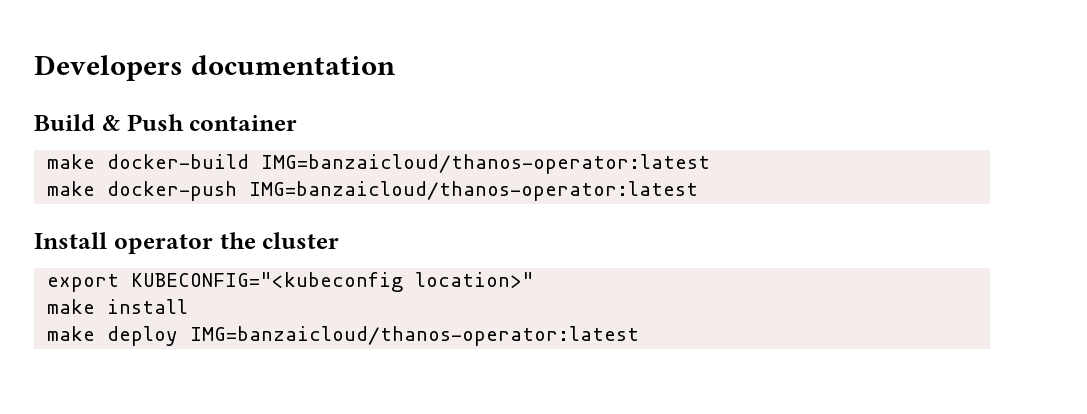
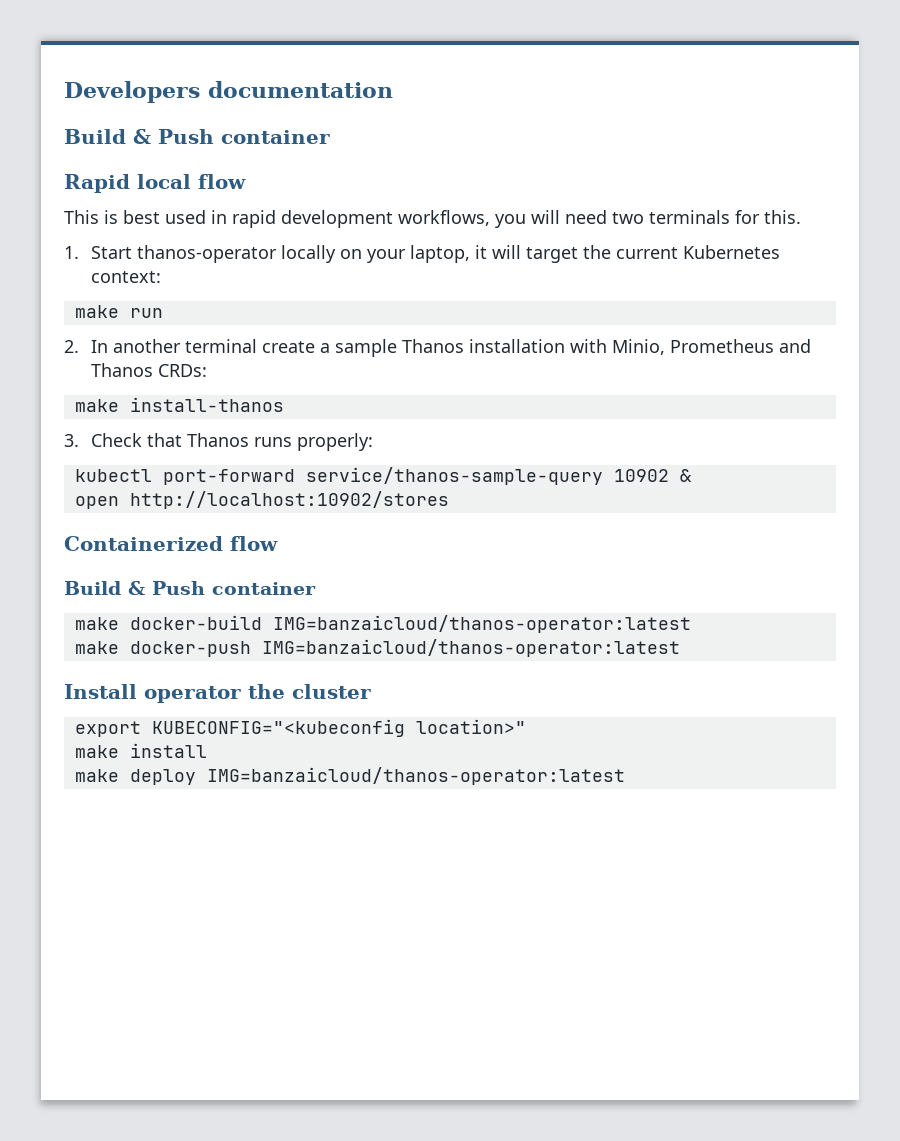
+ Rapid local flow
+ This is best used in rapid development workflows, you will need two terminals for this.
+ 1. Start thanos-operator locally on your laptop, it will target the current Kubernetes context:
+ make run
+ 2. In another terminal create a sample Thanos installation with Minio, Prometheus and Thanos CRDs:
+ make install-thanos
+ 3. Check that Thanos runs properly:
+ kubectl port-forward service/thanos-sample-query 10902 &
+ open http://localhost:10902/stores
+ Containerized flow
+ Build & Push container

